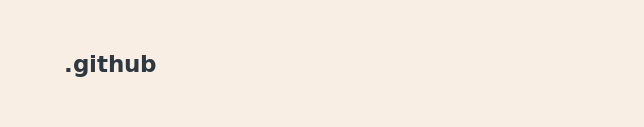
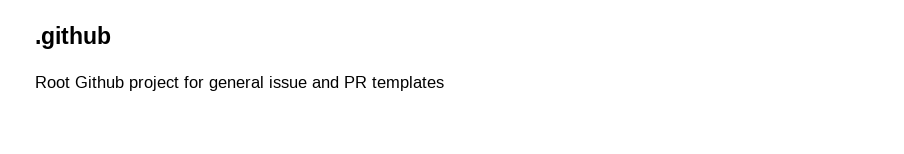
+ Root Github project for general issue and PR templates

